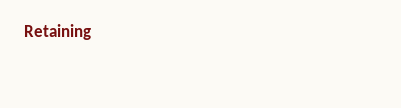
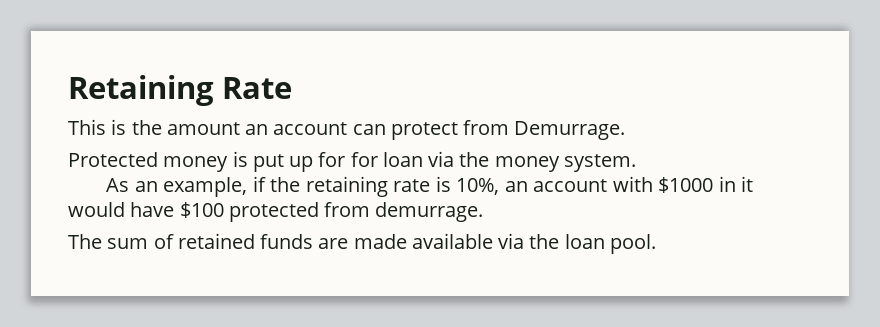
- Retaining
+ Retaining Rate
+ This is the amount an account can protect from Demurrage.
+ Protected money is put up for for loan via the money system.
+ As an example, if the retaining rate is 10%, an account with $1000 in it would have $100 protected from demurrage.
+ The sum of retained funds are made available via the loan pool.

